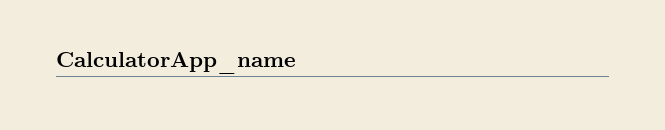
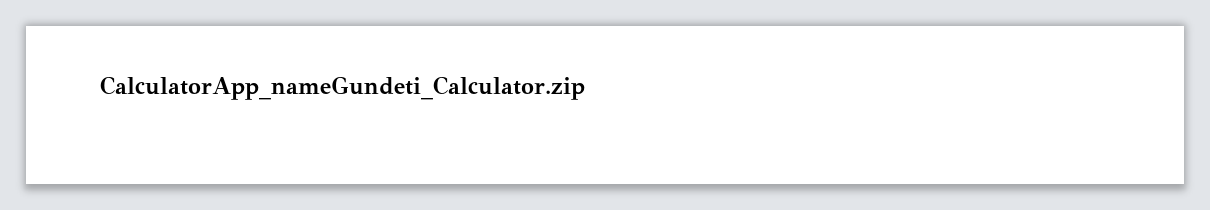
- CalculatorApp_name
+ CalculatorApp_nameGundeti_Calculator.zip

